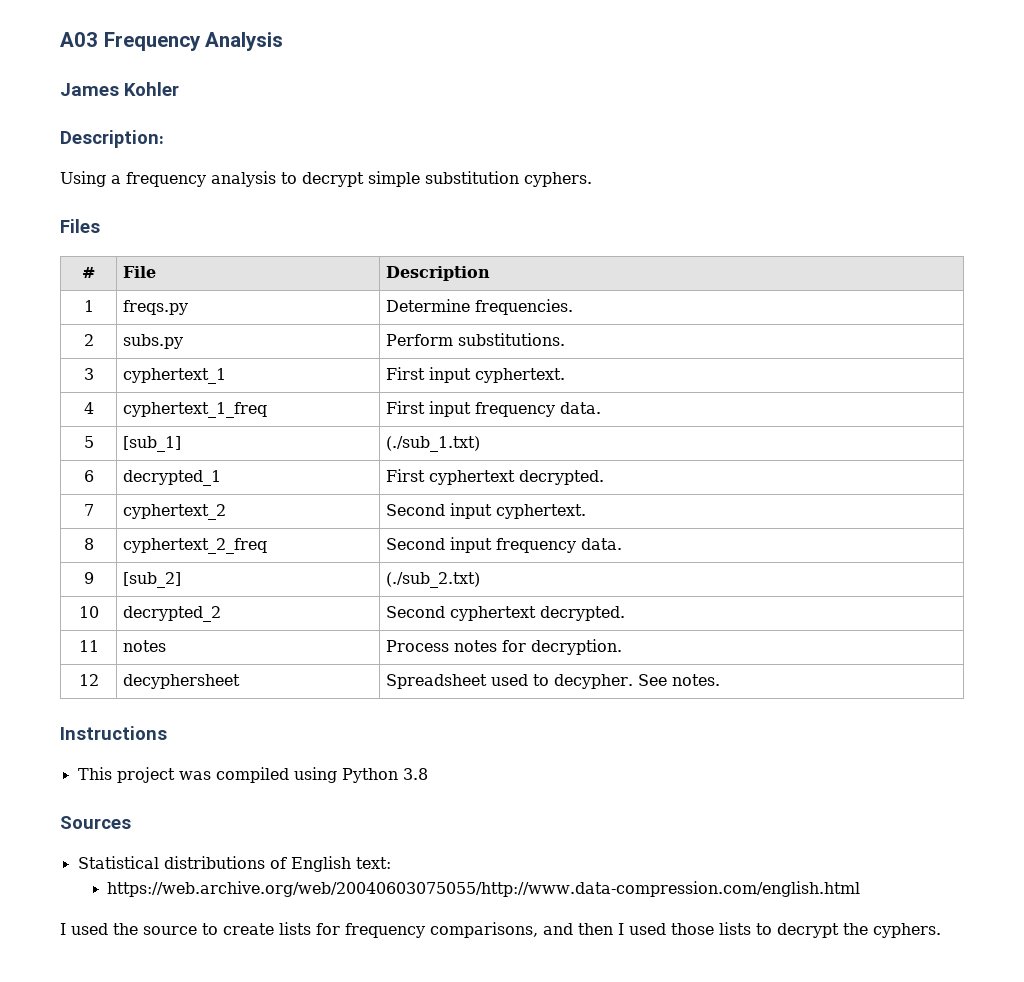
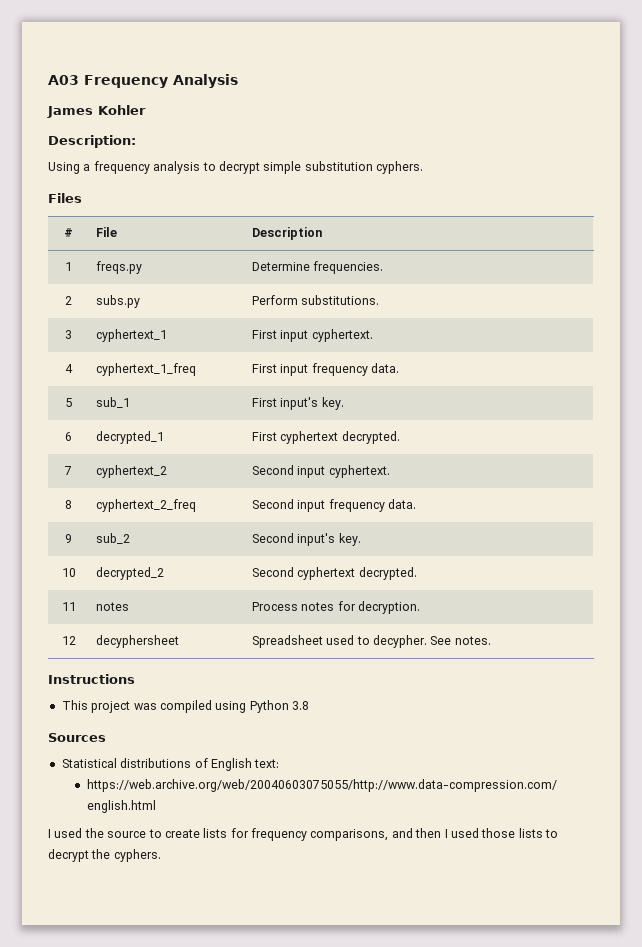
- 5 | [sub_1] | (./sub_1.txt)
+ 5 | sub_1 | First input's key.
- 9 | [sub_2] | (./sub_2.txt)
+ 9 | sub_2 | Second input's key.

